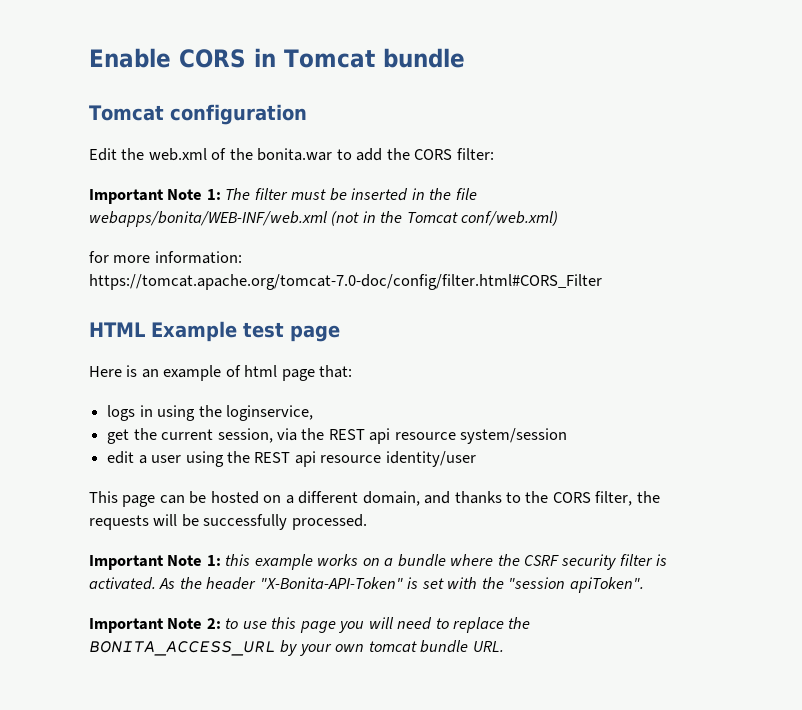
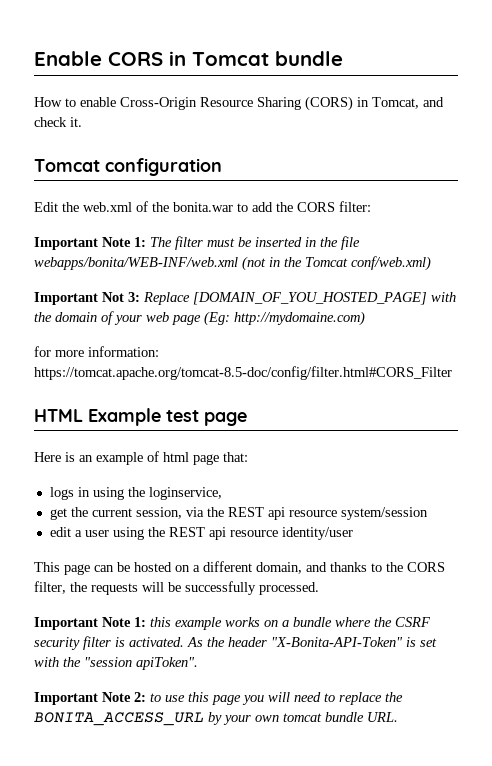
+ How to enable Cross-Origin Resource Sharing (CORS) in Tomcat, and check it.
+ Important Not 3: Replace [DOMAIN_OF_YOU_HOSTED_PAGE] with the domain of your web page (Eg: http://mydomaine.com)
- for more information: https://tomcat.apache.org/tomcat-7.0-doc/config/filter.html#CORS_Filter
+ for more information: https://tomcat.apache.org/tomcat-8.5-doc/config/filter.html#CORS_Filter

